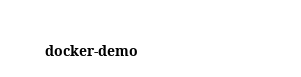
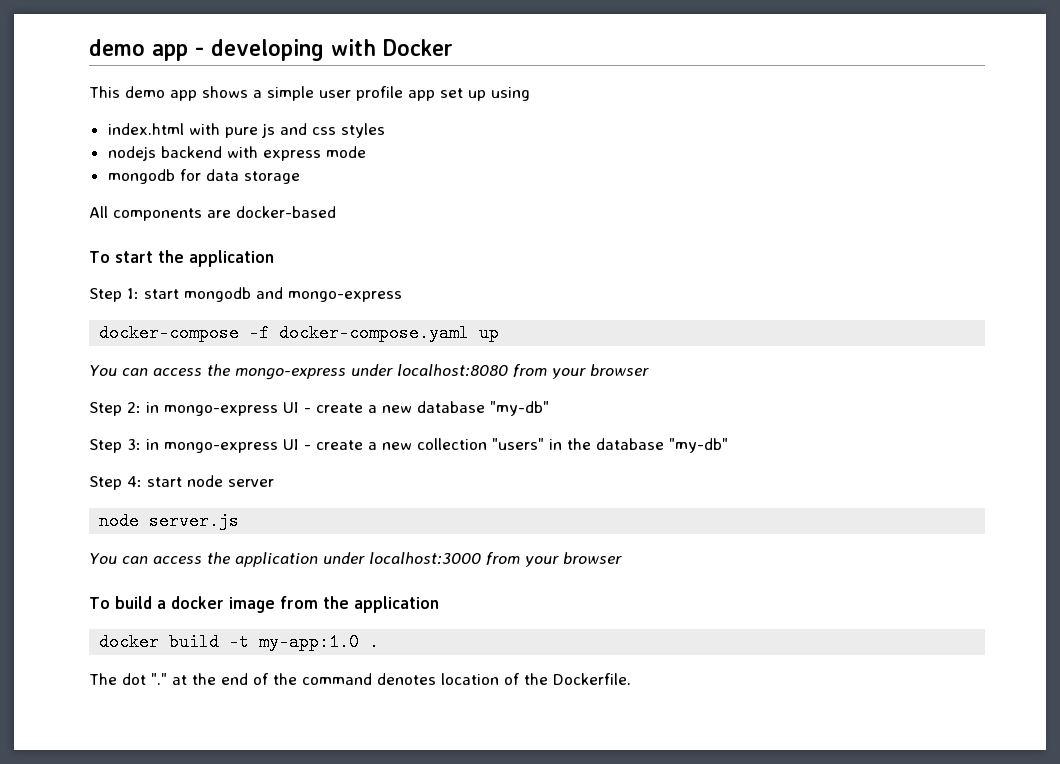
- docker-demo
+ demo app - developing with Docker
+ This demo app shows a simple user profile app set up using
+ index.html with pure js and css styles
+ nodejs backend with express mode
+ mongodb for data storage
+ All components are docker-based
+ To start the application
+ Step 1: start mongodb and mongo-express
+ docker-compose -f docker-compose.yaml up
+ You can access the mongo-express under localhost:8080 from your browser
+ Step 2: in mongo-express UI - create a new database "my-db"
+ Step 3: in mongo-express UI - create a new collection "users" in the database "my-db"
+ Step 4: start node server
+ node server.js
+ You can access the application under localhost:3000 from your browser
+ To build a docker image from the application
+ docker build -t my-app:1.0 .
+ The dot "." at the end of the command denotes location of the Dockerfile.

